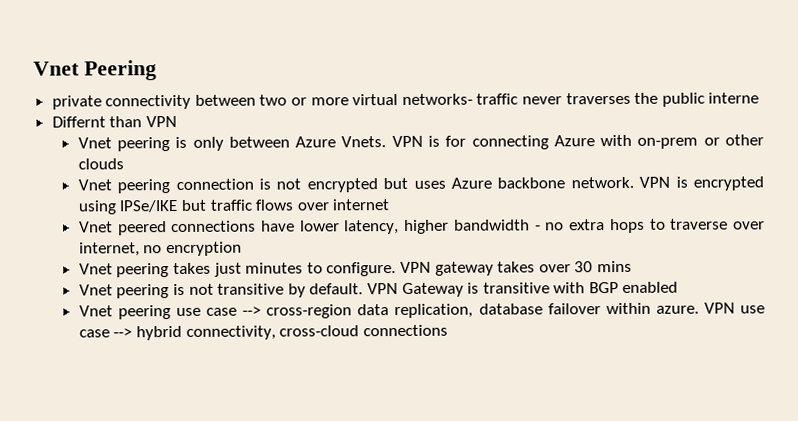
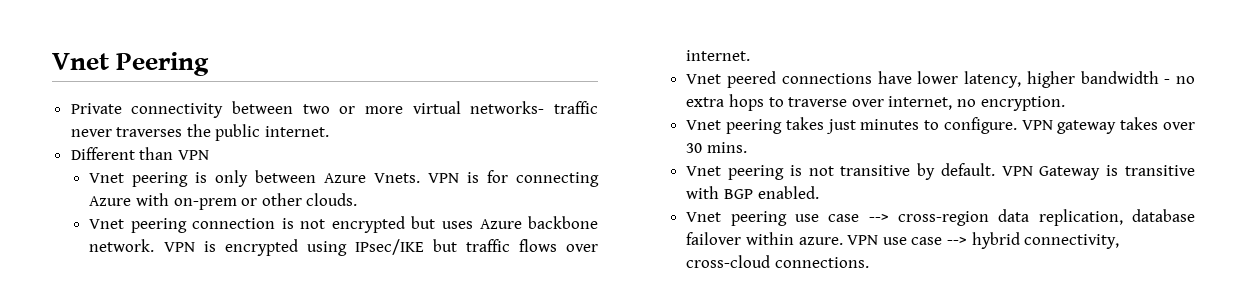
- private connectivity between two or more virtual networks- traffic never traverses the public interne
- Differnt than VPN
+ Private connectivity between two or more virtual networks- traffic never traverses the public internet.
+ Different than VPN
- VPN is for connecting Azure with on-prem or other clouds
+ VPN is for connecting Azure with on-prem or other clouds.
- VPN is encrypted using IPSe/IKE but traffic flows over internet
+ VPN is encrypted using IPsec/IKE but traffic flows over internet.
- Vnet peered connections have lower latency, higher bandwidth - no extra hops to traverse over internet, no encryption
+ Vnet peered connections have lower latency, higher bandwidth - no extra hops to traverse over internet, no encryption.
- VPN gateway takes over 30 mins
+ VPN gateway takes over 30 mins.
- VPN Gateway is transitive with BGP enabled
+ VPN Gateway is transitive with BGP enabled.
- VPN use case --> hybrid connectivity, cross-cloud connections
+ VPN use case --> hybrid connectivity, cross-cloud connections.

